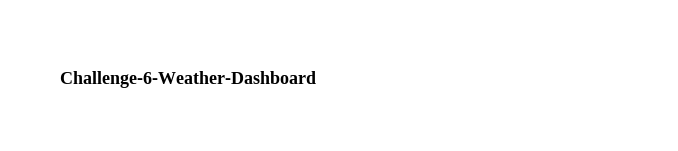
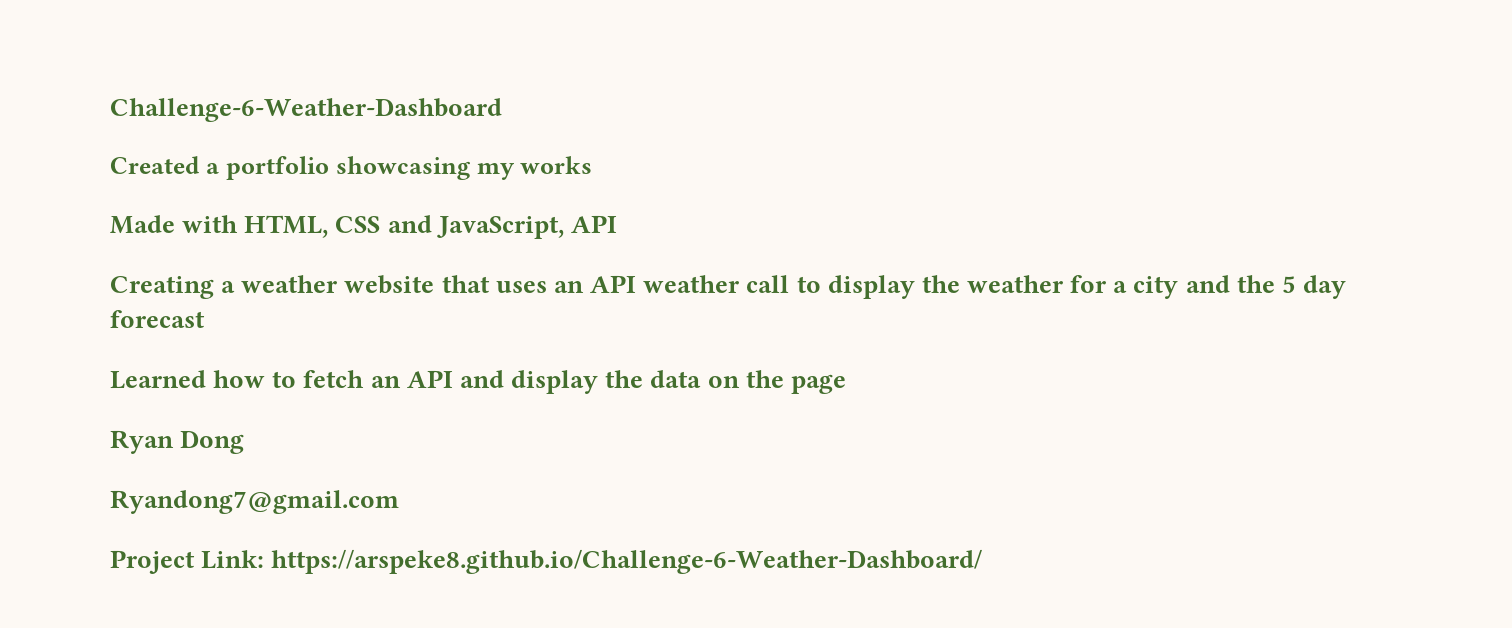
+ Created a portfolio showcasing my works
+ Made with HTML, CSS and JavaScript, API
+ Creating a weather website that uses an API weather call to display the weather for a city and the 5 day forecast
+ Learned how to fetch an API and display the data on the page
+ Ryan Dong
+ Ryandong7@gmail.com
+ Project Link: https://arspeke8.github.io/Challenge-6-Weather-Dashboard/

